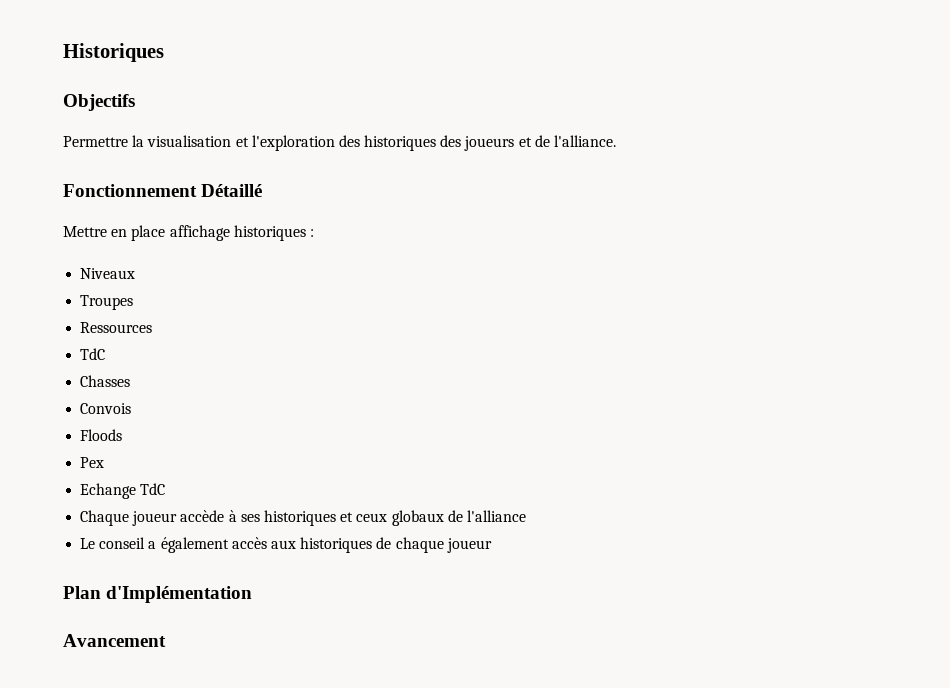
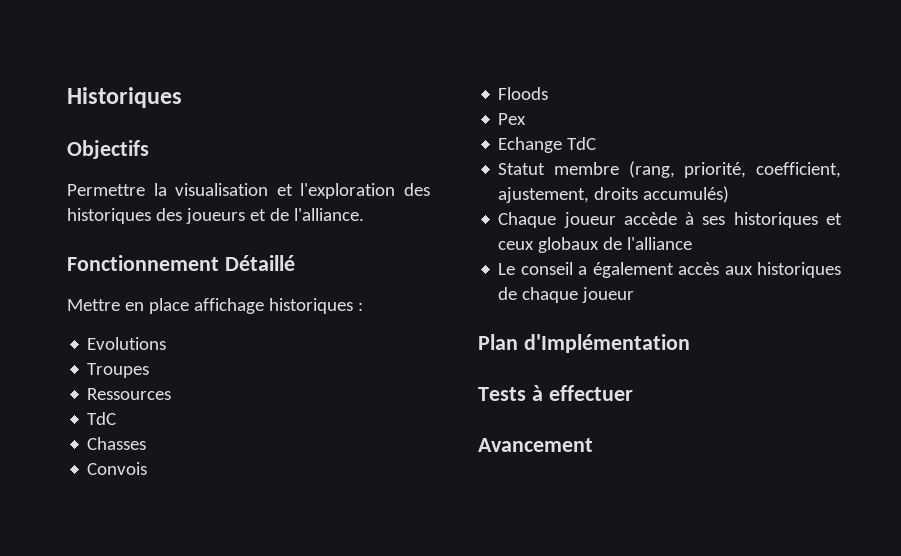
- Niveaux
+ Evolutions
+ Statut membre (rang, priorité, coefficient, ajustement, droits accumulés)
+ Tests à effectuer

